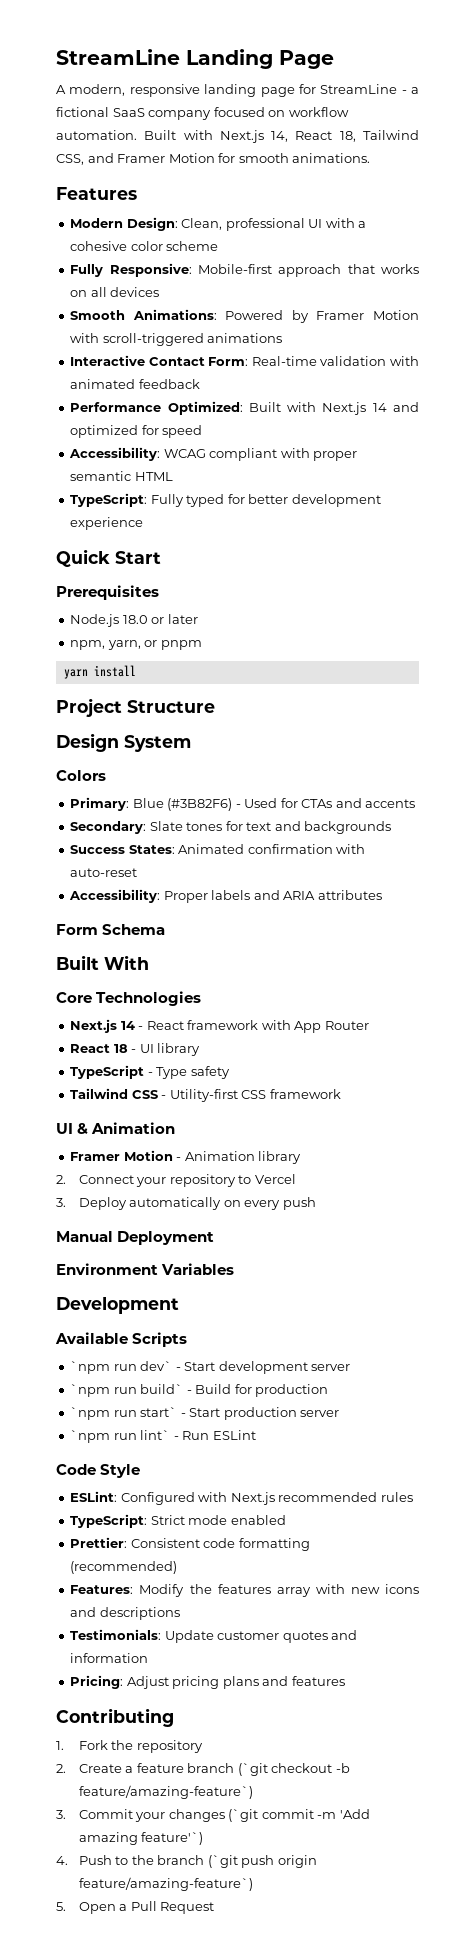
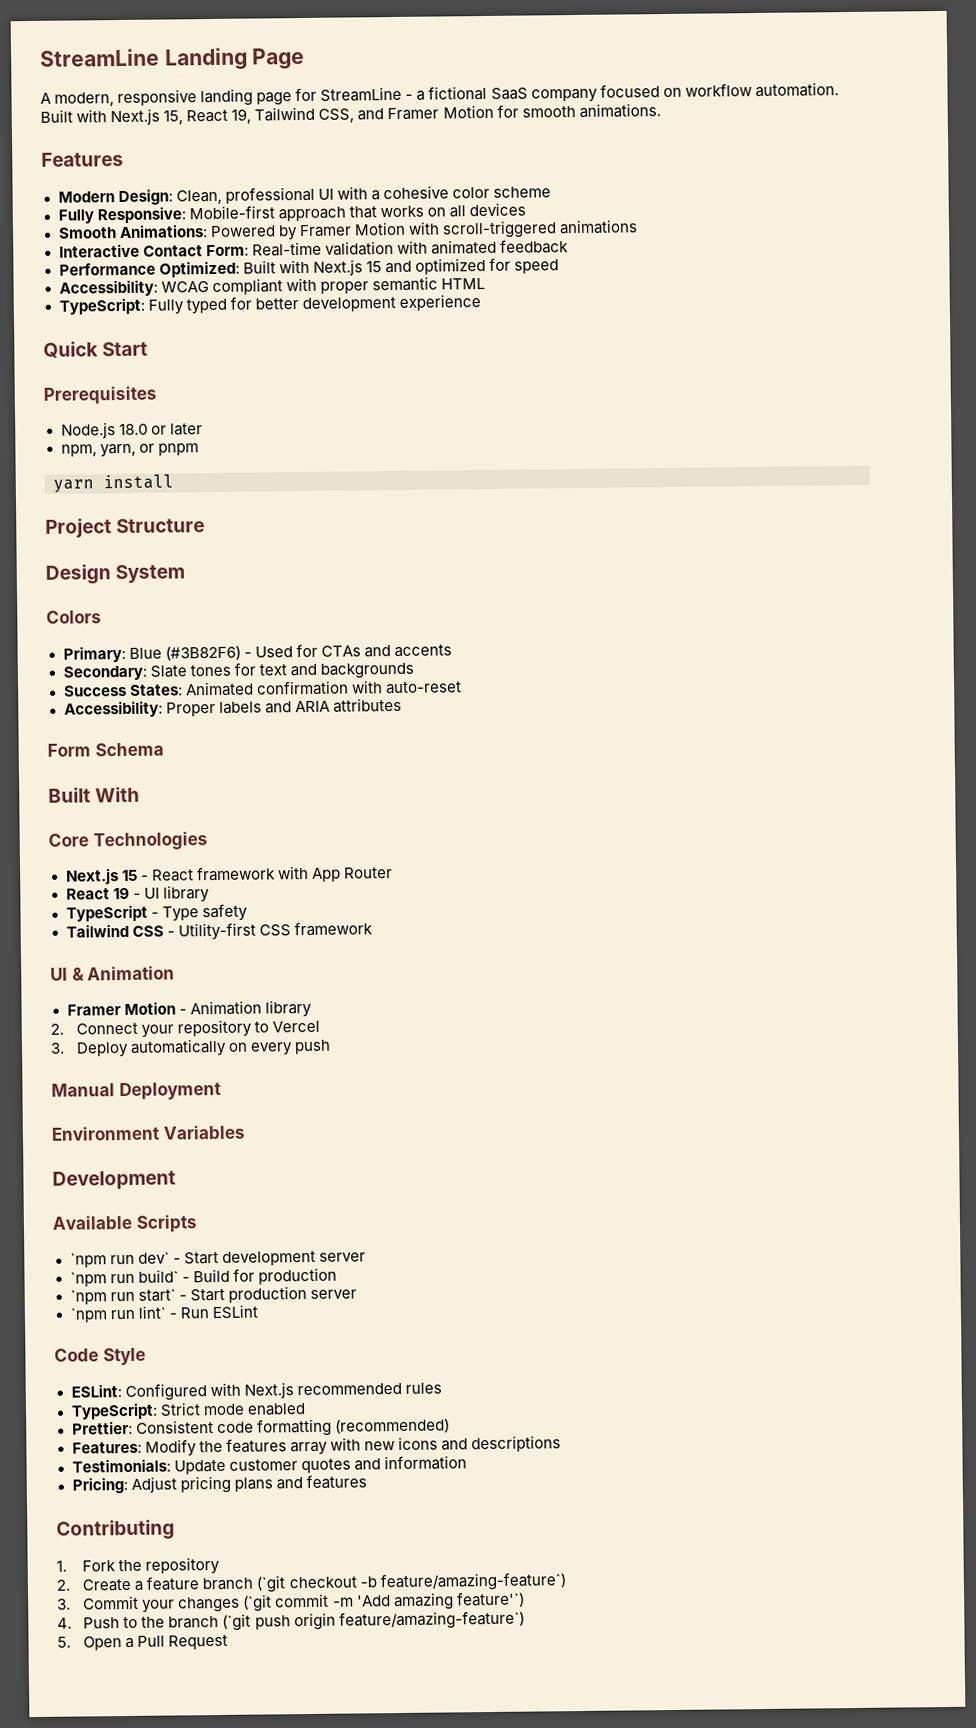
- Built with Next.js 14, React 18, Tailwind CSS, and Framer Motion for smooth animations.
+ Built with Next.js 15, React 19, Tailwind CSS, and Framer Motion for smooth animations.
- Performance Optimized: Built with Next.js 14 and optimized for speed
+ Performance Optimized: Built with Next.js 15 and optimized for speed
- Next.js 14 - React framework with App Router
+ Next.js 15 - React framework with App Router
- React 18 - UI library
+ React 19 - UI library

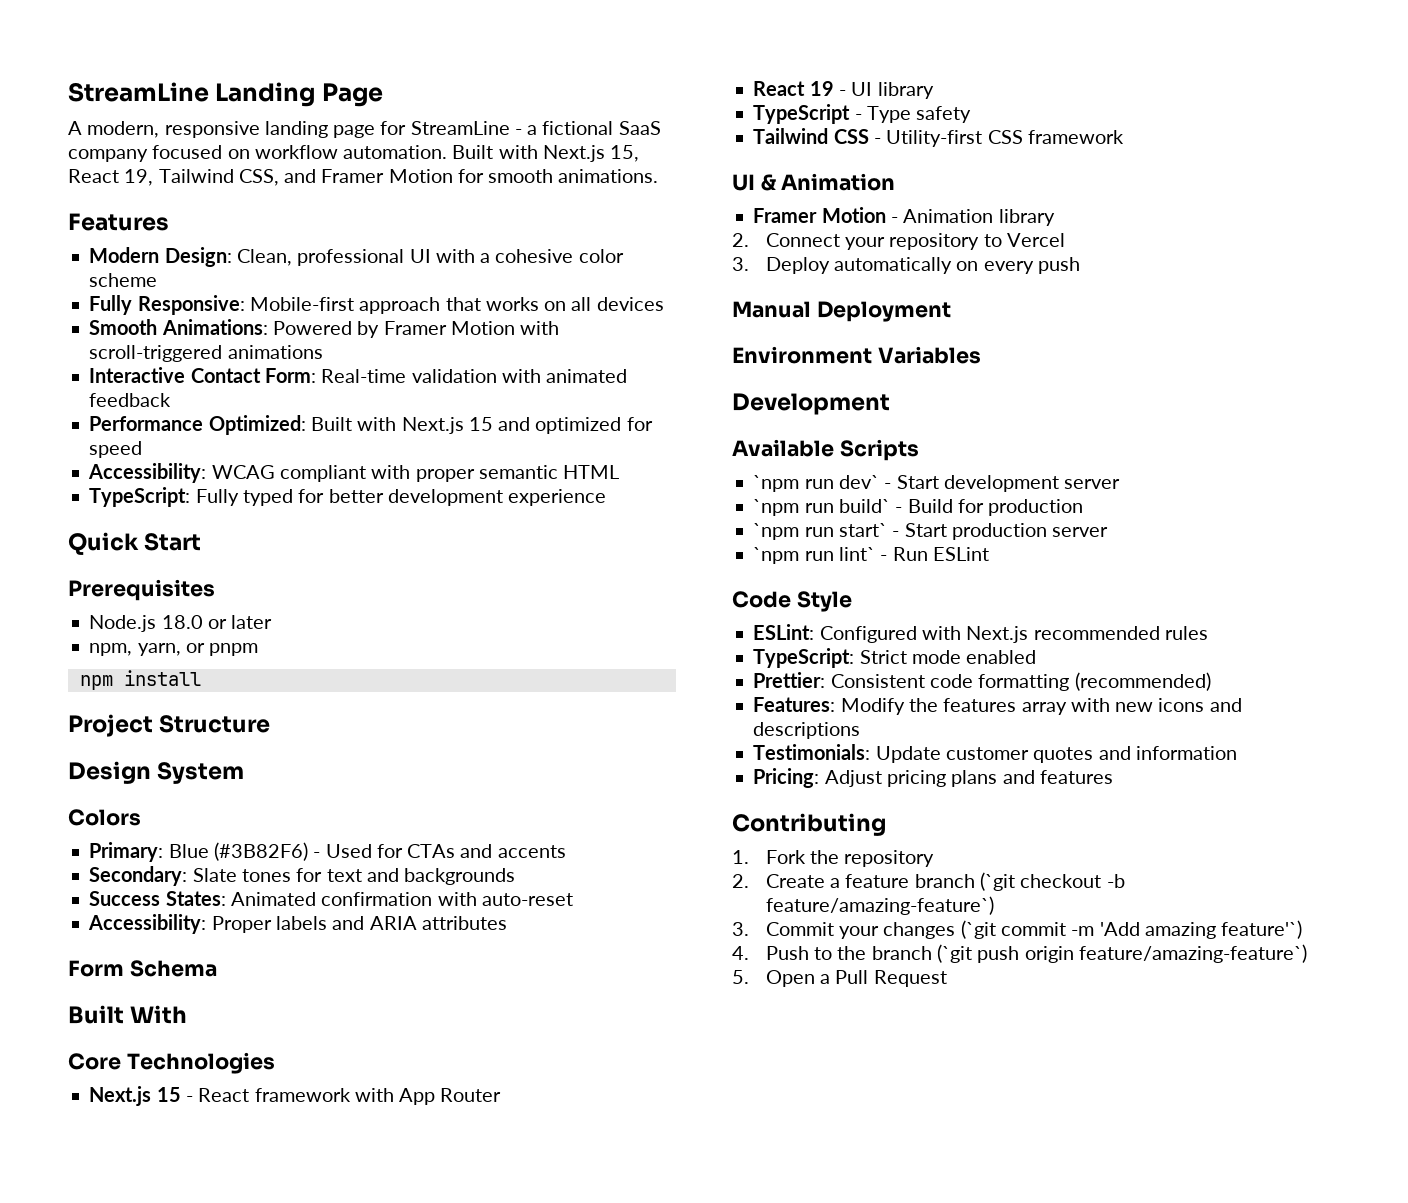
- yarn install
+ npm install

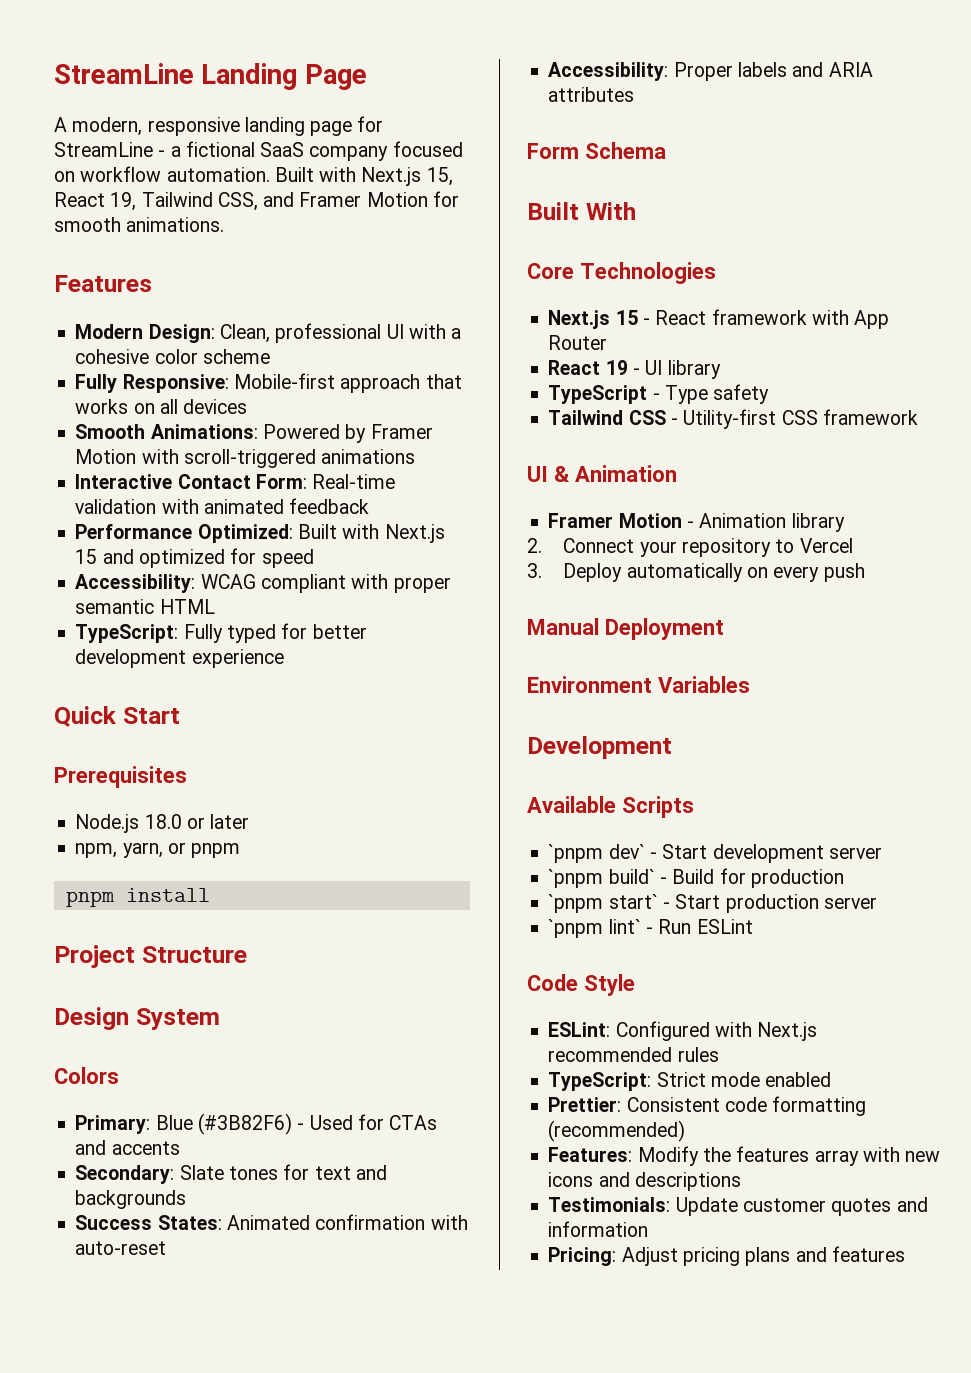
- npm install
+ pnpm install
- `npm run dev` - Start development server
+ `pnpm dev` - Start development server
- `npm run build` - Build for production
+ `pnpm build` - Build for production
- `npm run start` - Start production server
+ `pnpm start` - Start production server
- `npm run lint` - Run ESLint
+ `pnpm lint` - Run ESLint
- Contributing
- 1. Fork the repository
- 2. Create a feature branch (`git checkout -b feature/amazing-feature`)
- 3. Commit your changes (`git commit -m 'Add amazing feature'`)
- 4. Push to the branch (`git push origin feature/amazing-feature`)
- 5. Open a Pull Request

